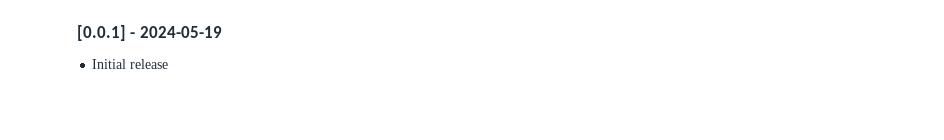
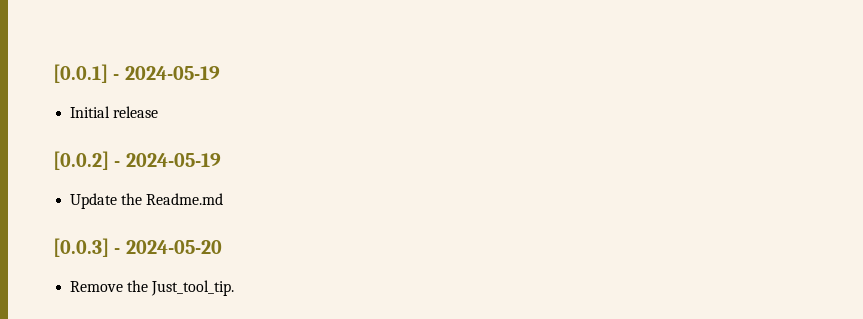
+ [0.0.2] - 2024-05-19
+ Update the Readme.md
+ [0.0.3] - 2024-05-20
+ Remove the Just_tool_tip.

